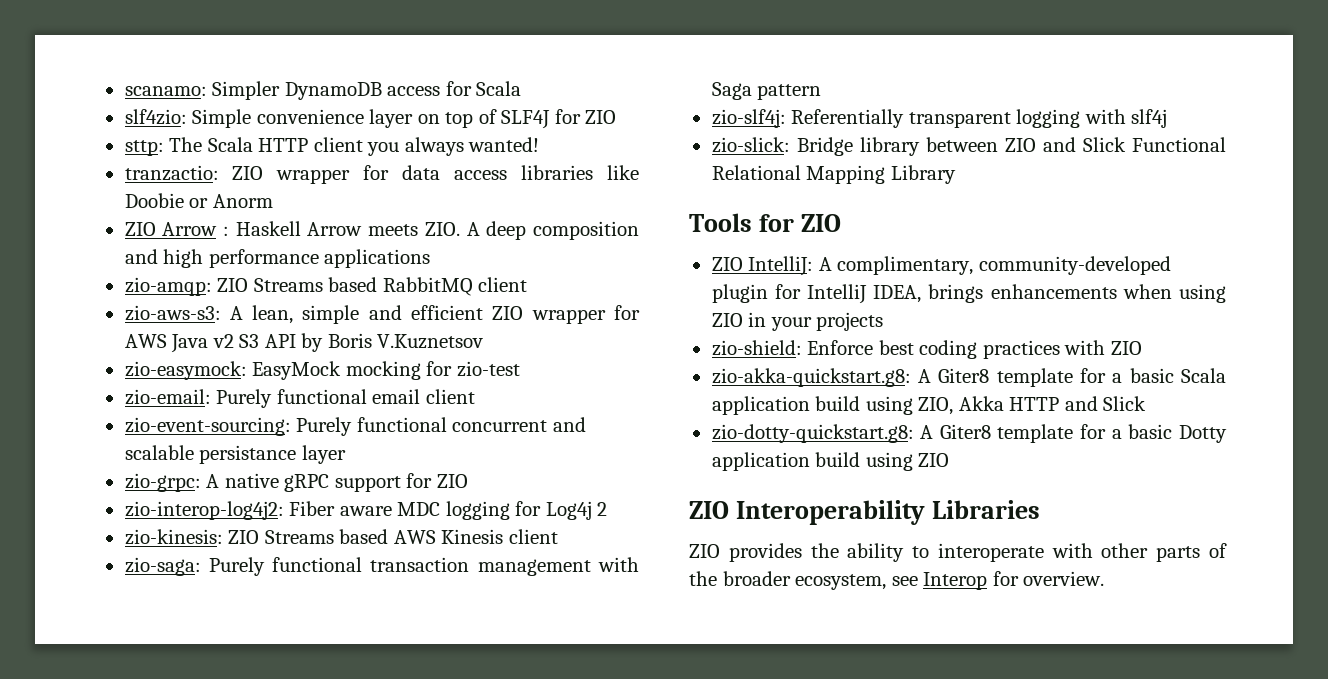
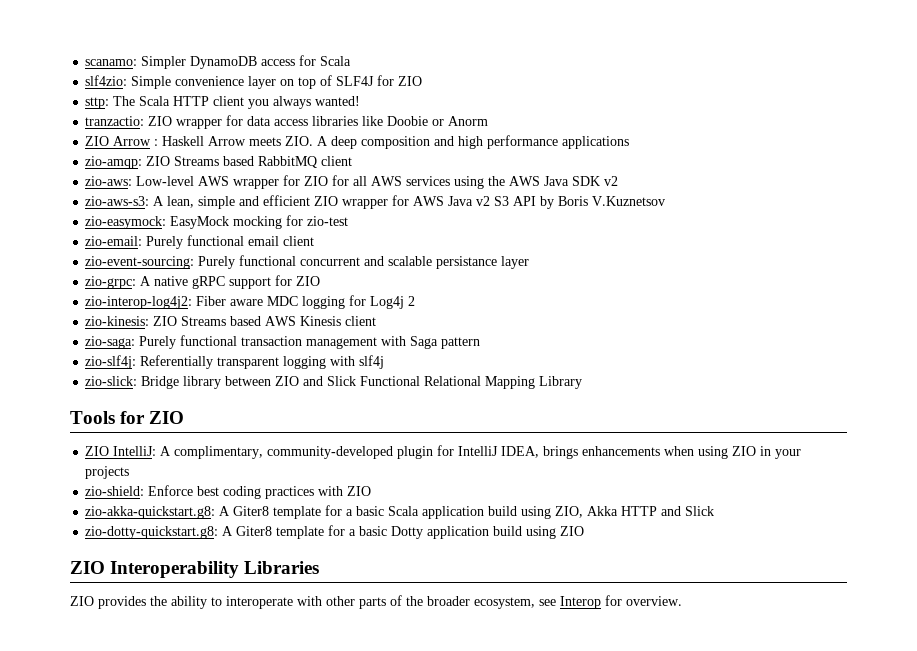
+ zio-aws: Low-level AWS wrapper for ZIO for all AWS services using the AWS Java SDK v2

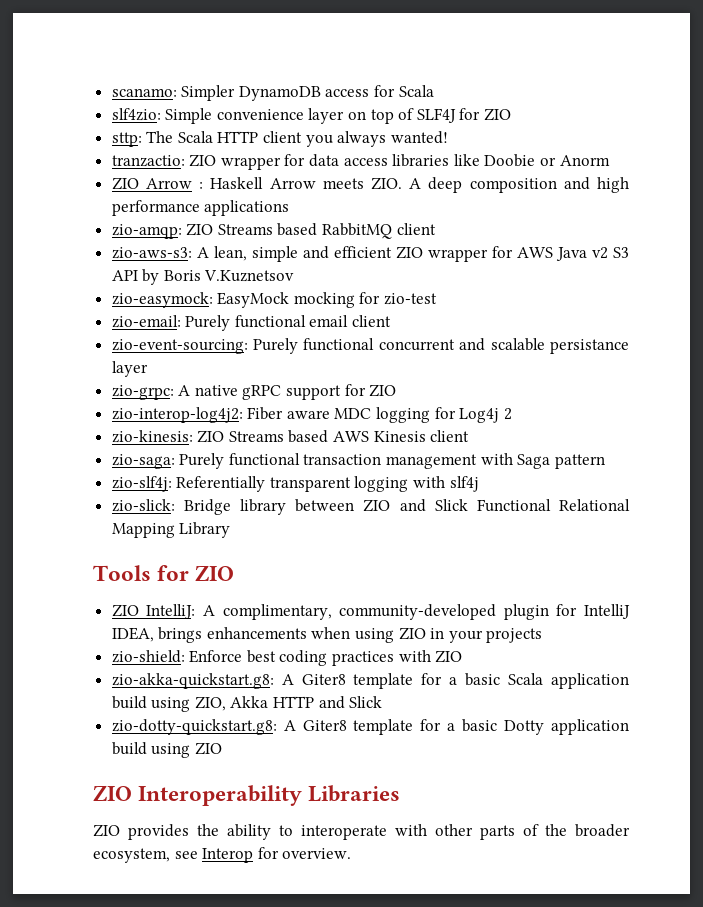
- zio-aws: Low-level AWS wrapper for ZIO for all AWS services using the AWS Java SDK v2

